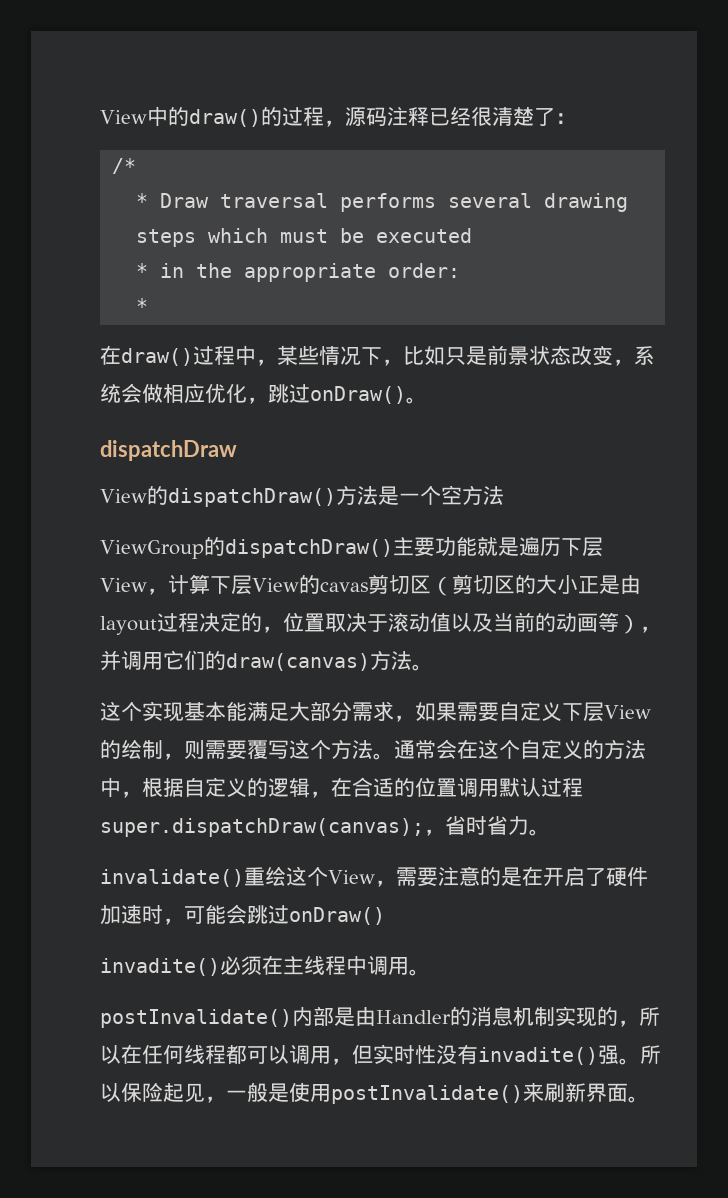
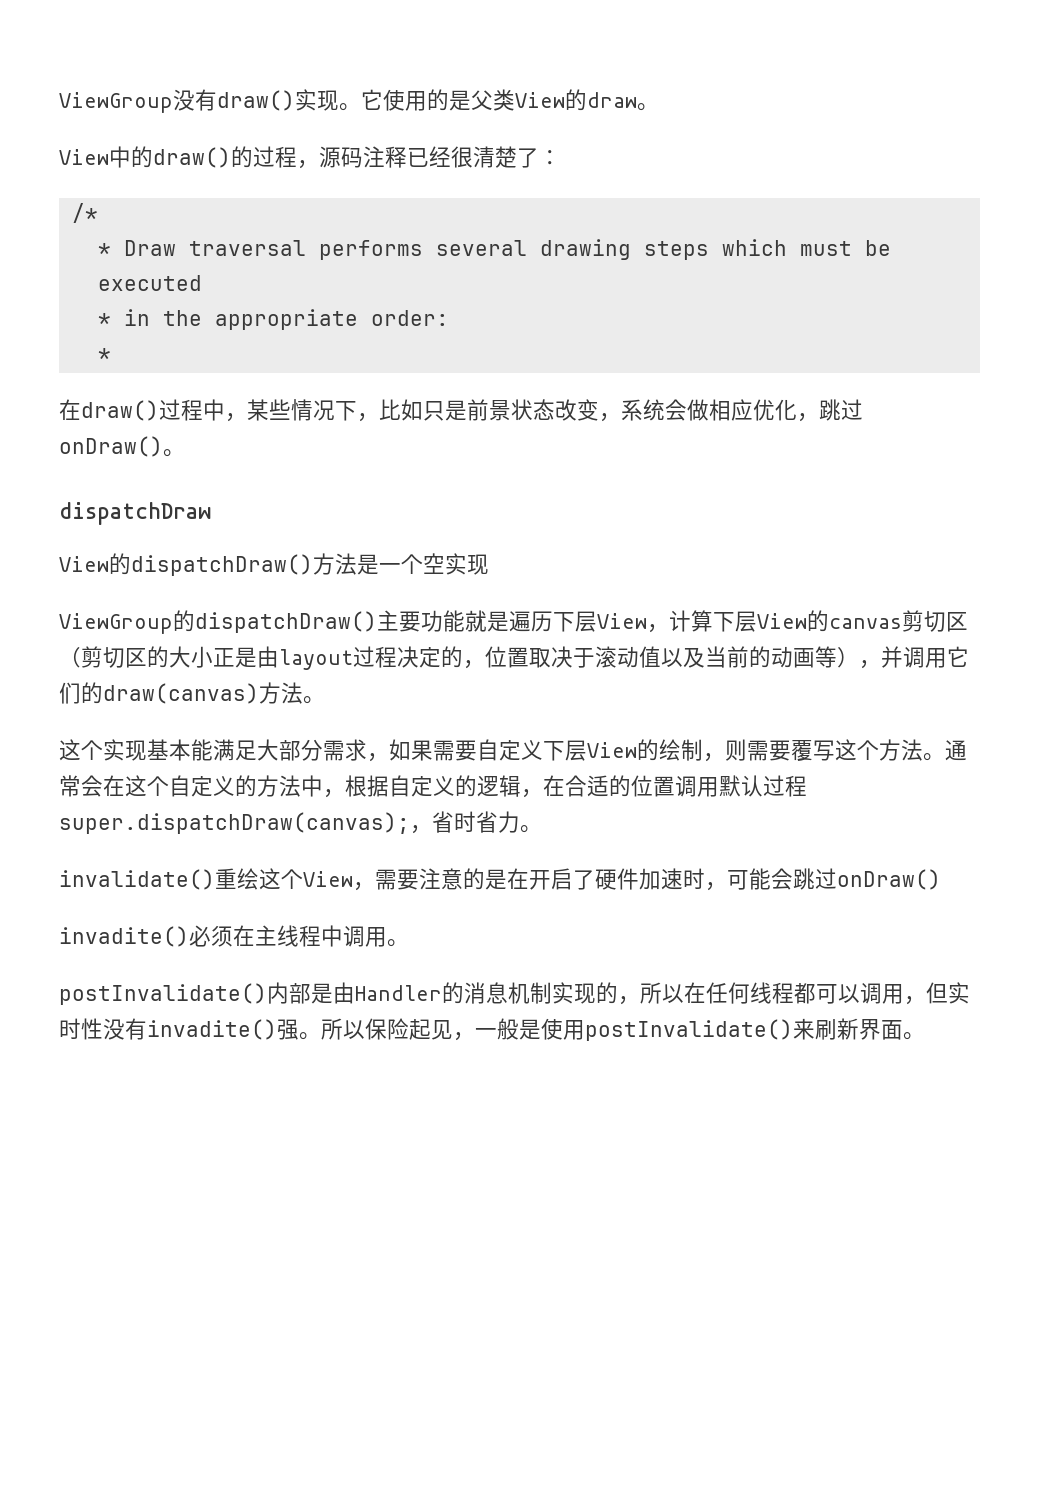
+ ViewGroup没有draw()实现。它使用的是父类View的draw。
- View的dispatchDraw()方法是一个空方法
+ View的dispatchDraw()方法是一个空实现
- ViewGroup的dispatchDraw()主要功能就是遍历下层View，计算下层View的cavas剪切区（剪切区的大小正是由layout过程决定的，位置取决于滚动值以及当前的动画等），并调用它们的draw(canvas)方法。
+ ViewGroup的dispatchDraw()主要功能就是遍历下层View，计算下层View的canvas剪切区（剪切区的大小正是由layout过程决定的，位置取决于滚动值以及当前的动画等），并调用它们的draw(canvas)方法。

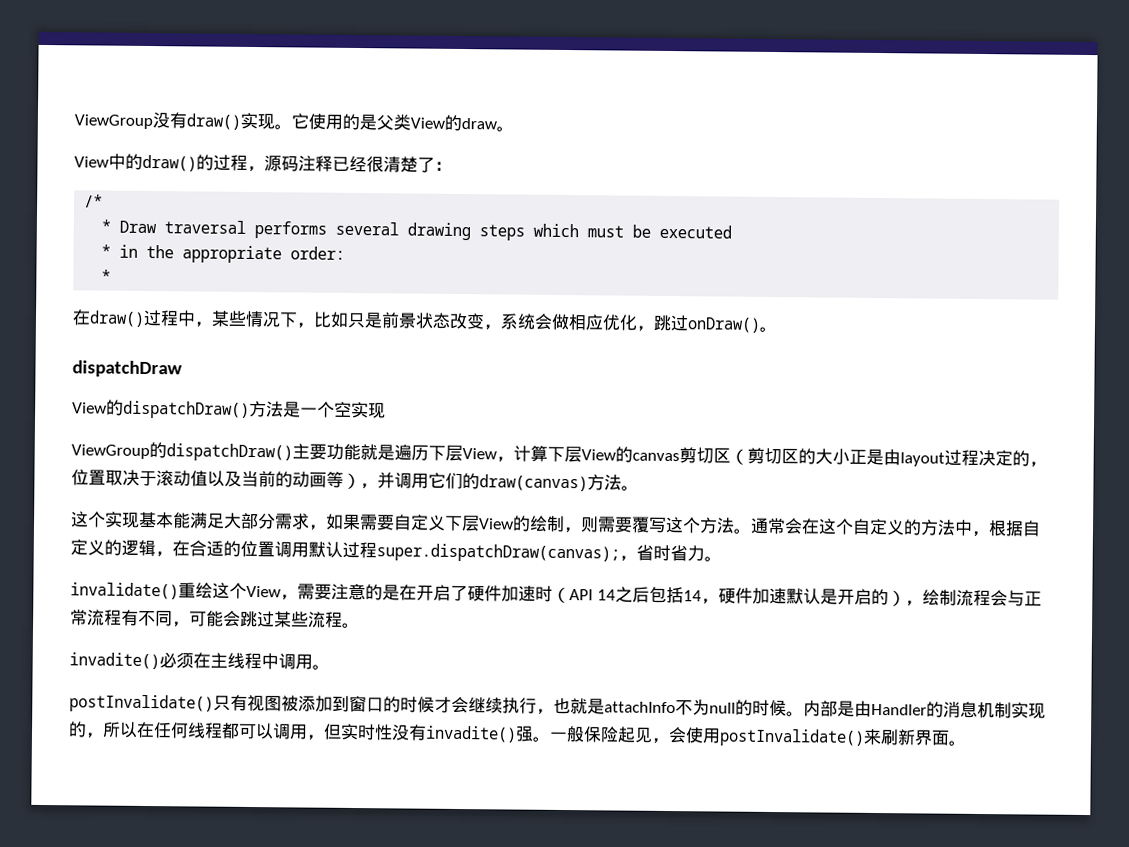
- invalidate()重绘这个View，需要注意的是在开启了硬件加速时，可能会跳过onDraw()
+ invalidate()重绘这个View，需要注意的是在开启了硬件加速时（API 14之后包括14，硬件加速默认是开启的），绘制流程会与正常流程有不同，可能会跳过某些流程。
- postInvalidate()内部是由Handler的消息机制实现的，所以在任何线程都可以调用，但实时性没有invadite()强。
+ postInvalidate()只有视图被添加到窗口的时候才会继续执行，也就是attachInfo不为null的时候。内部是由Handler的消息机制实现的，所以在任何线程都可以调用，但实时性没有invadite()强。
- 所以保险起见，一般是使用postInvalidate()来刷新界面。
+ 一般保险起见，会使用postInvalidate()来刷新界面。

